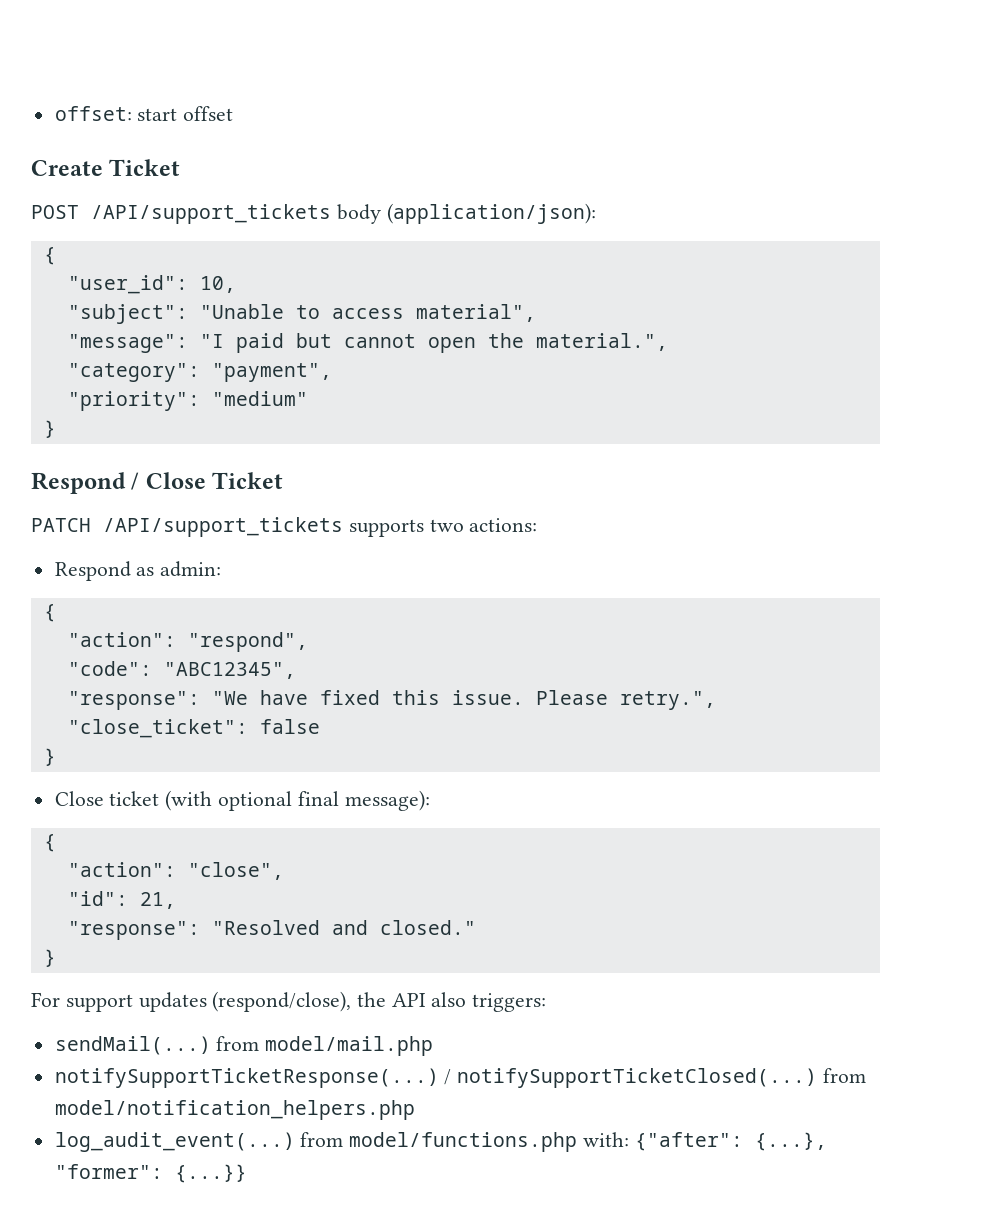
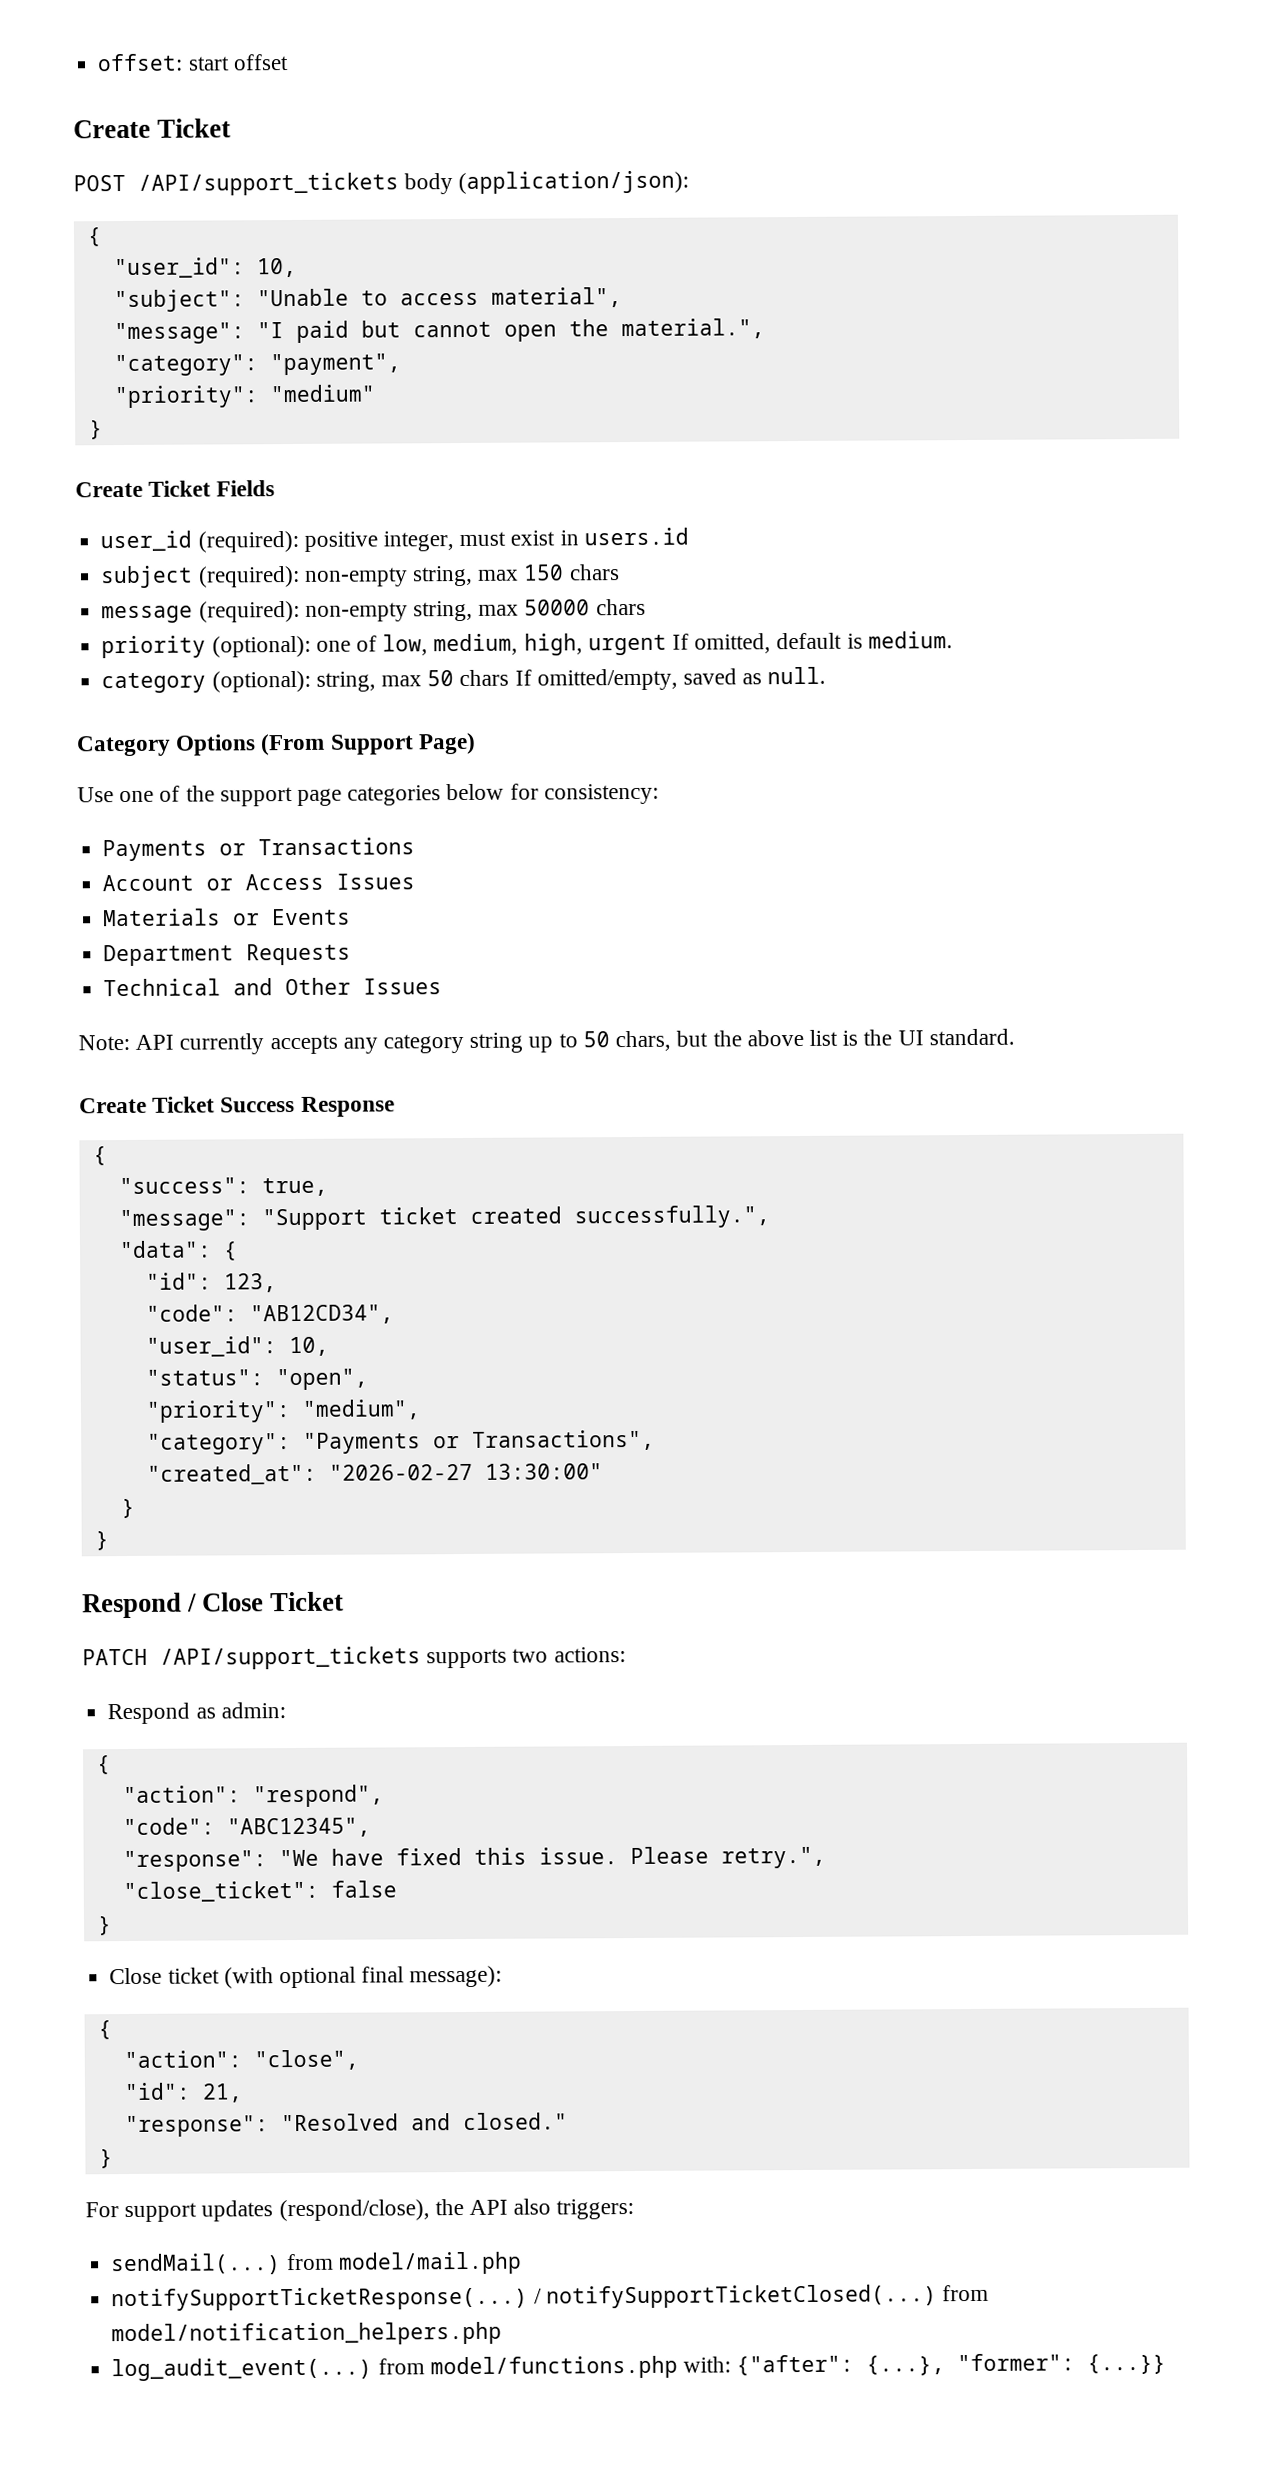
+ Create Ticket Fields
+ user_id (required): positive integer, must exist in users.id
+ subject (required): non-empty string, max 150 chars
+ message (required): non-empty string, max 50000 chars
+ priority (optional): one of low, medium, high, urgent If omitted, default is medium.
+ category (optional): string, max 50 chars If omitted/empty, saved as null.
+ Category Options (From Support Page)
+ Use one of the support page categories below for consistency:
+ Payments or Transactions
+ Account or Access Issues
+ Materials or Events
+ Department Requests
+ Technical and Other Issues
+ Note: API currently accepts any category string up to 50 chars, but the above list is the UI standard.
+ Create Ticket Success Response
+ {
+ "success": true,
+ "message": "Support ticket created successfully.",
+ "data": {
+ "id": 123,
+ "code": "AB12CD34",
+ "user_id": 10,
+ "status": "open",
+ "priority": "medium",
+ "category": "Payments or Transactions",
+ "created_at": "2026-02-27 13:30:00"
+ }
+ }

